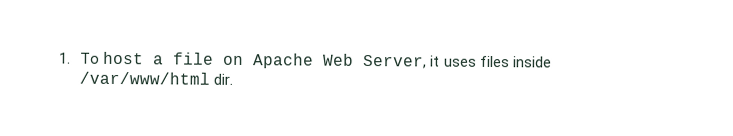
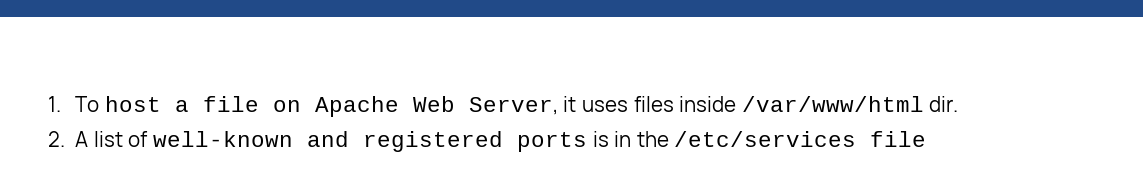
+ 2. A list of well-known and registered ports is in the /etc/services file

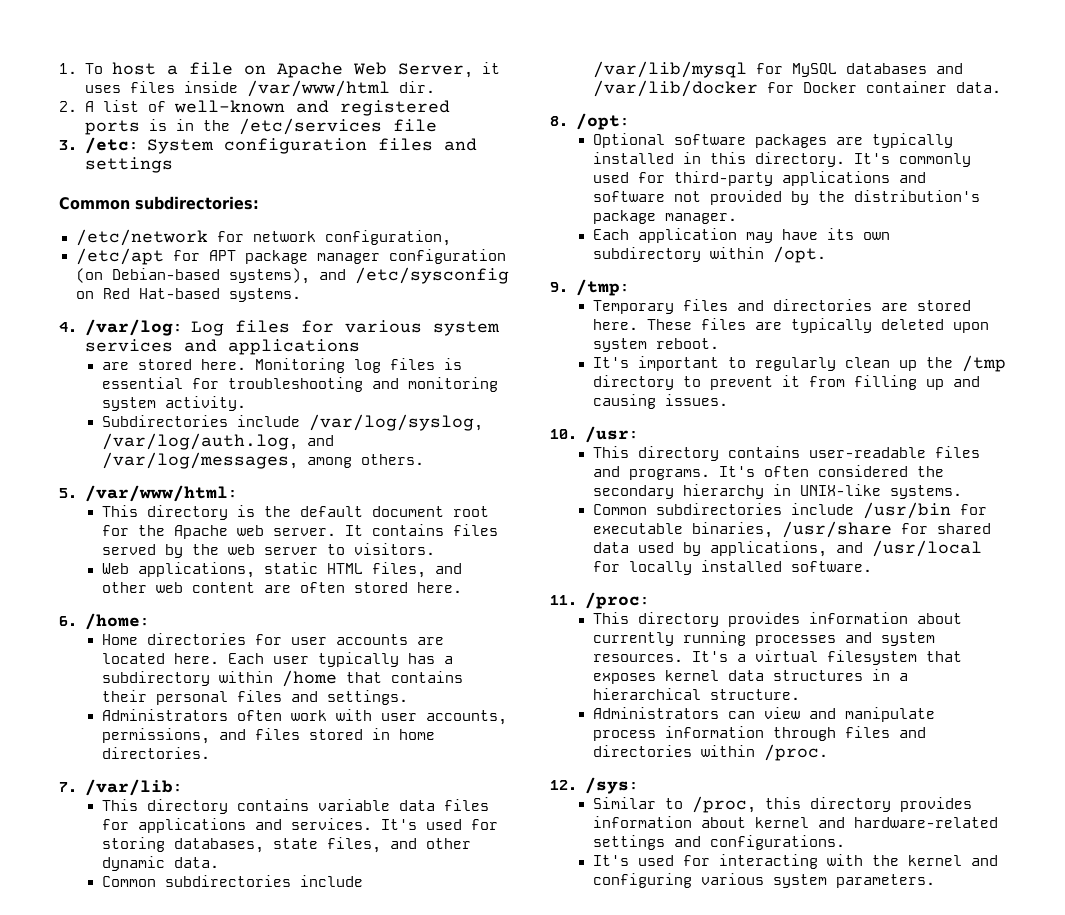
+ 3. /etc: System configuration files and settings
+ Common subdirectories:
+ /etc/network for network configuration,
+ /etc/apt for APT package manager configuration (on Debian-based systems), and /etc/sysconfig on Red Hat-based systems.
+ 4. /var/log: Log files for various system services and applications
+ are stored here. Monitoring log files is essential for troubleshooting and monitoring system activity.
+ Subdirectories include /var/log/syslog, /var/log/auth.log, and /var/log/messages, among others.
+ 5. /var/www/html:
+ This directory is the default document root for the Apache web server. It contains files served by the web server to visitors.
+ Web applications, static HTML files, and other web content are often stored here.
+ 6. /home:
+ Home directories for user accounts are located here. Each user typically has a subdirectory within /home that contains their personal files and settings.
+ Administrators often work with user accounts, permissions, and files stored in home directories.
+ 7. /var/lib:
+ This directory contains variable data files for applications and services. It's used for storing databases, state files, and other dynamic data.
+ Common subdirectories include /var/lib/mysql for MySQL databases and /var/lib/docker for Docker container data.
+ 8. /opt:
+ Optional software packages are typically installed in this directory. It's commonly used for third-party applications and software not provided by the distribution's package manager.
+ Each application may have its own subdirectory within /opt.
+ 9. /tmp:
+ Temporary files and directories are stored here. These files are typically deleted upon system reboot.
+ It's important to regularly clean up the /tmp directory to prevent it from filling up and causing issues.
+ 10. /usr:
+ This directory contains user-readable files and programs. It's often considered the secondary hierarchy in UNIX-like systems.
+ Common subdirectories include /usr/bin for executable binaries, /usr/share for shared data used by applications, and /usr/local for locally installed software.
+ 11. /proc:
+ This directory provides information about currently running processes and system resources. It's a virtual filesystem that exposes kernel data structures in a hierarchical structure.
+ Administrators can view and manipulate process information through files and directories within /proc.
+ 12. /sys:
+ Similar to /proc, this directory provides information about kernel and hardware-related settings and configurations.
+ It's used for interacting with the kernel and configuring various system parameters.

